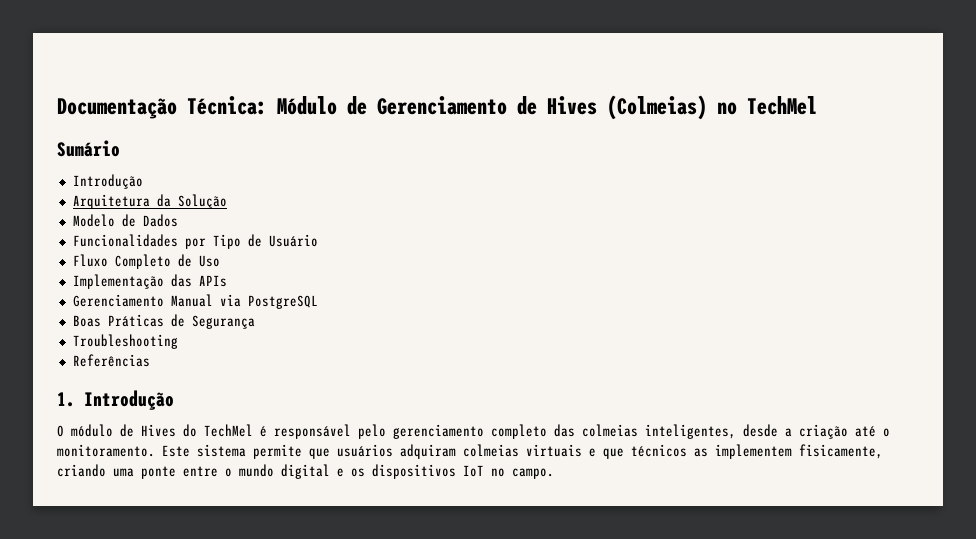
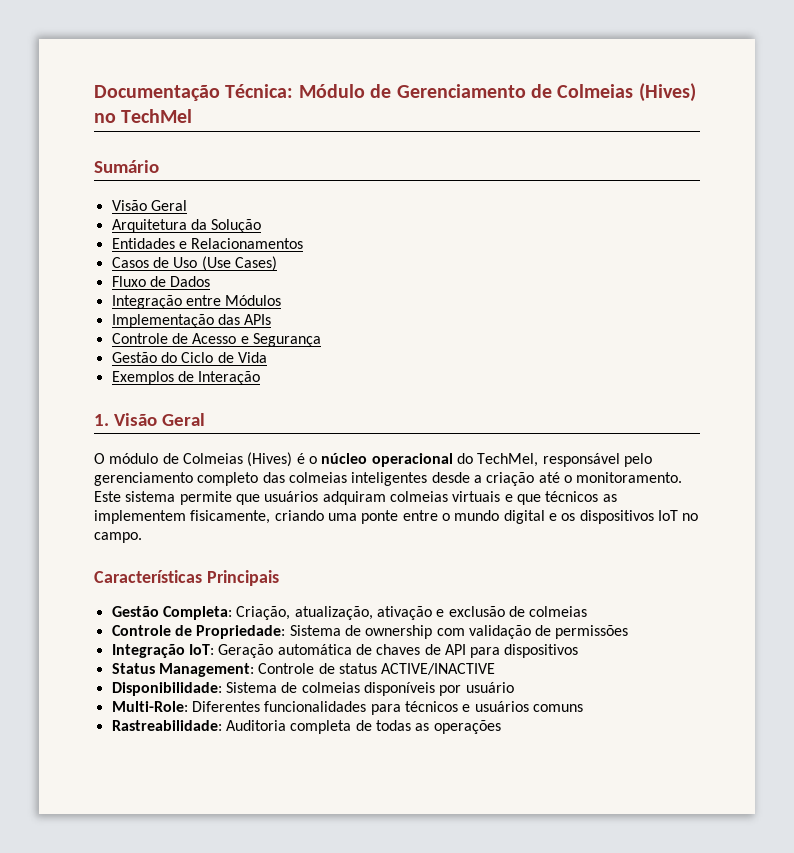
- Documentação Técnica: Módulo de Gerenciamento de Hives (Colmeias) no TechMel
+ Documentação Técnica: Módulo de Gerenciamento de Colmeias (Hives) no TechMel
  Sumário
- Introdução
+ Visão Geral
- Modelo de Dados
- Funcionalidades por Tipo de Usuário
- Fluxo Completo de Uso
+ Entidades e Relacionamentos
+ Casos de Uso (Use Cases)
+ Fluxo de Dados
+ Integração entre Módulos
  Implementação das APIs
- Gerenciamento Manual via PostgreSQL
- Boas Práticas de Segurança
- Troubleshooting
- Referências
+ Controle de Acesso e Segurança
+ Gestão do Ciclo de Vida
+ Exemplos de Interação
- 1. Introdução
+ 1. Visão Geral
- O módulo de Hives do TechMel é responsável pelo gerenciamento completo das colmeias inteligentes, desde a criação até o monitoramento.
+ O módulo de Colmeias (Hives) é o núcleo operacional do TechMel, responsável pelo gerenciamento completo das colmeias inteligentes desde a criação até o monitoramento.
+ Características Principais
+ Gestão Completa: Criação, atualização, ativação e exclusão de colmeias
+ Controle de Propriedade: Sistema de ownership com validação de permissões
+ Integração IoT: Geração automática de chaves de API para dispositivos
+ Status Management: Controle de status ACTIVE/INACTIVE
+ Disponibilidade: Sistema de colmeias disponíveis por usuário
+ Multi-Role: Diferentes funcionalidades para técnicos e usuários comuns
+ Rastreabilidade: Auditoria completa de todas as operações

